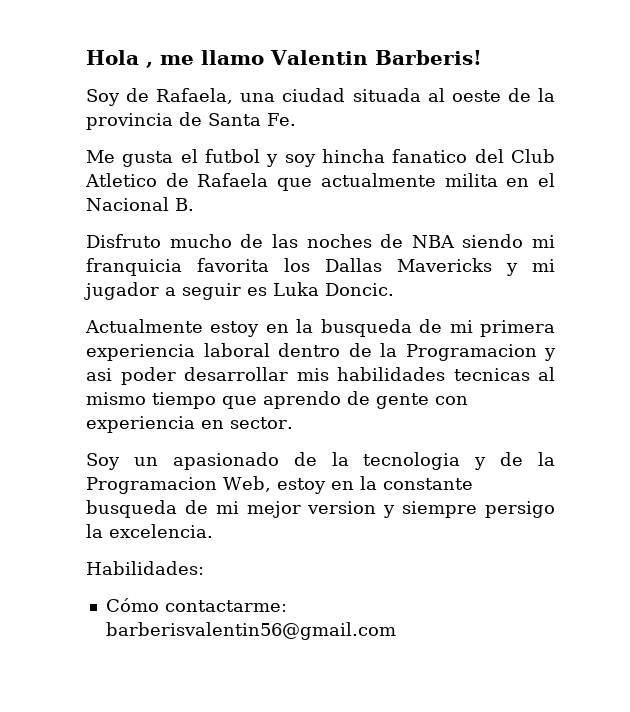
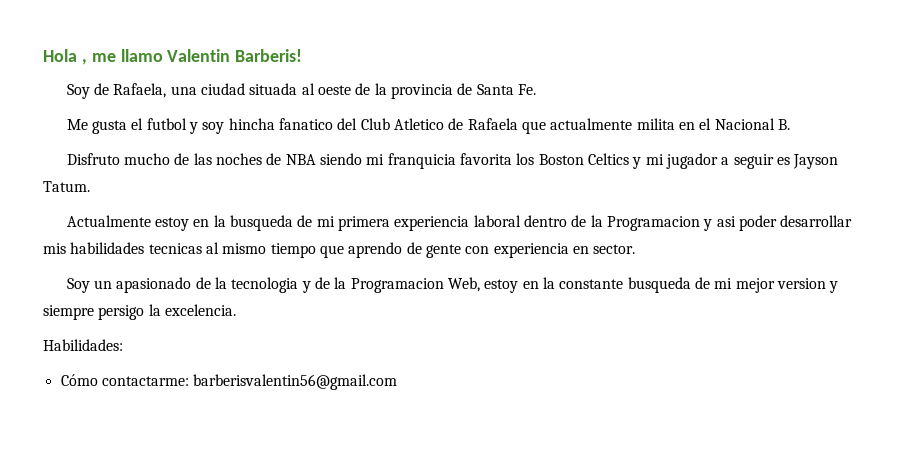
- Disfruto mucho de las noches de NBA siendo mi franquicia favorita los Dallas Mavericks y mi jugador a seguir es Luka Doncic.
+ Disfruto mucho de las noches de NBA siendo mi franquicia favorita los Boston Celtics y mi jugador a seguir es Jayson Tatum.

